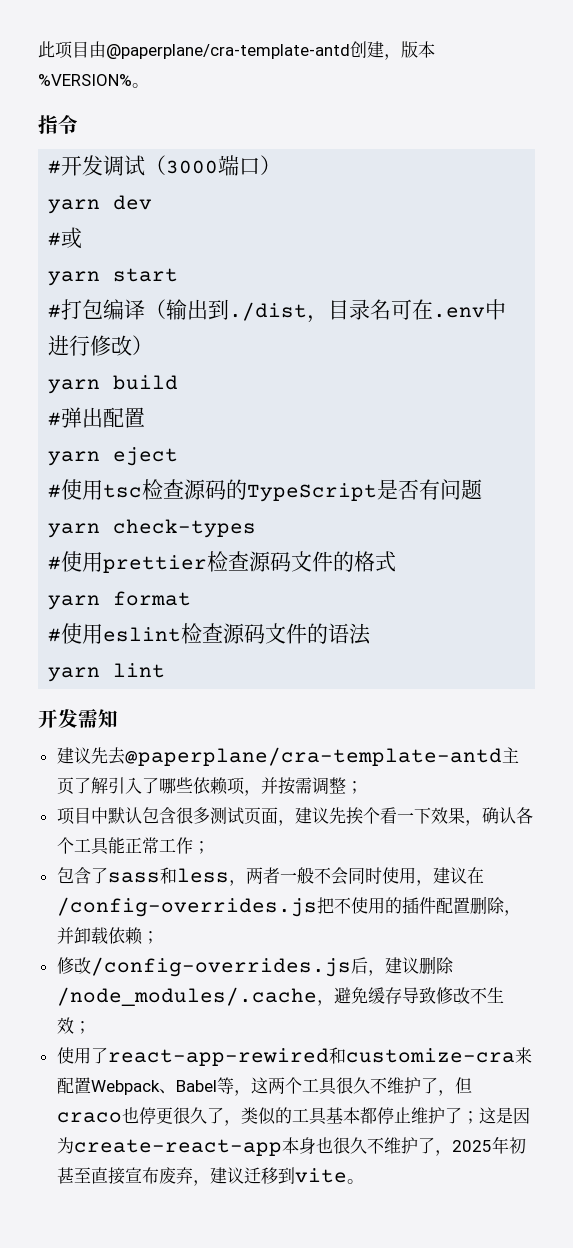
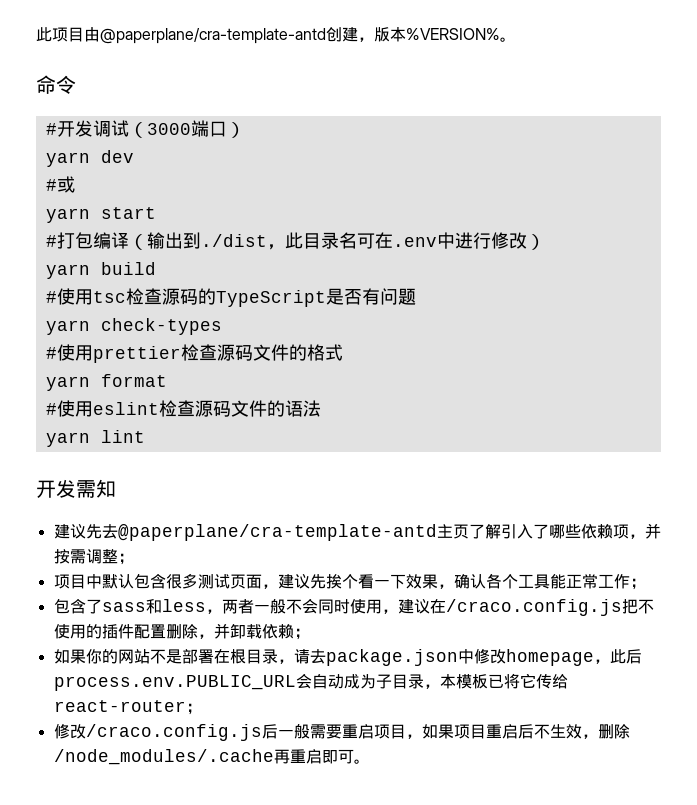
- 指令
+ 命令
- #打包编译（输出到./dist，目录名可在.env中进行修改）
+ #打包编译（输出到./dist，此目录名可在.env中进行修改）
- #弹出配置
- yarn eject
- 包含了sass和less，两者一般不会同时使用，建议在/config-overrides.js把不使用的插件配置删除，并卸载依赖；
+ 包含了sass和less，两者一般不会同时使用，建议在/craco.config.js把不使用的插件配置删除，并卸载依赖；
- 修改/config-overrides.js后，建议删除/node_modules/.cache，避免缓存导致修改不生效；
- 使用了react-app-rewired和customize-cra来配置Webpack、Babel等，这两个工具很久不维护了，但craco也停更很久了，类似的工具基本都停止维护了；这是因为create-react-app本身也很久不维护了，2025年初甚至直接宣布废弃，建议迁移到vite。
+ 如果你的网站不是部署在根目录，请去package.json中修改homepage，此后process.env.PUBLIC_URL会自动成为子目录，本模板已将它传给react-router；
+ 修改/craco.config.js后一般需要重启项目，如果项目重启后不生效，删除/node_modules/.cache再重启即可。

